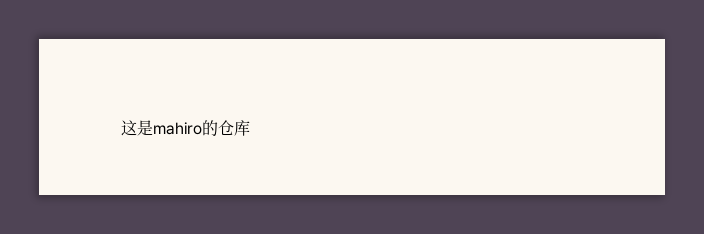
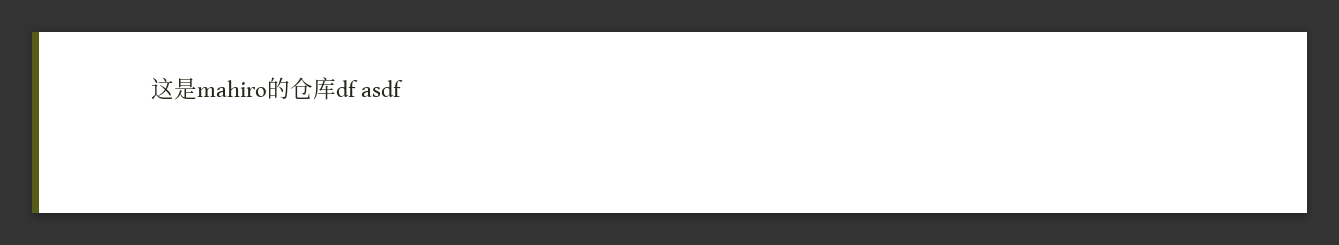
- 这是mahiro的仓库
+ 这是mahiro的仓库df asdf

